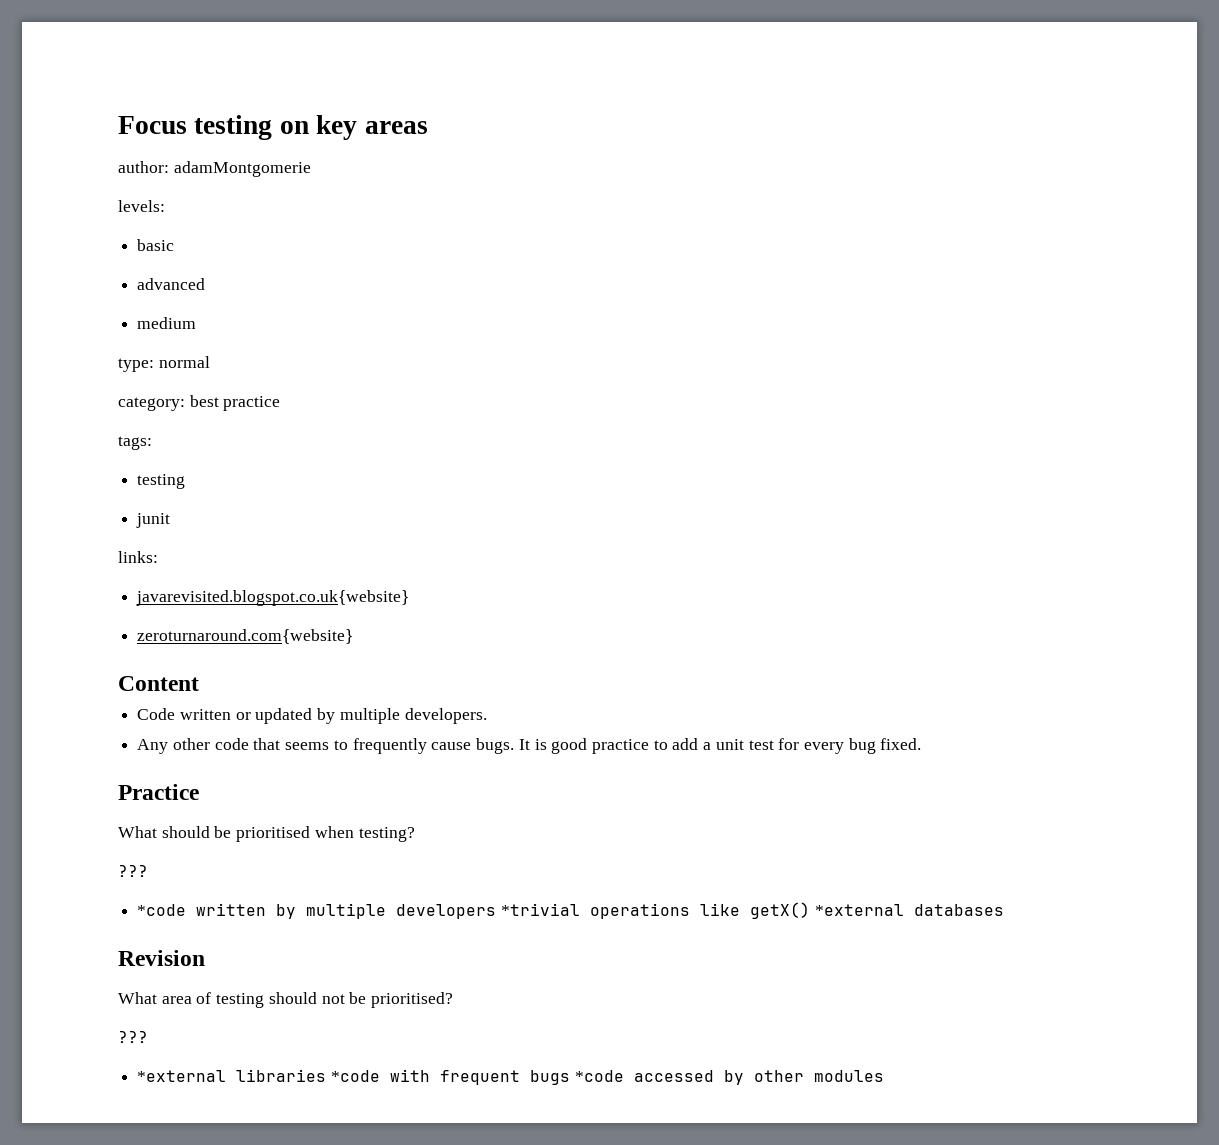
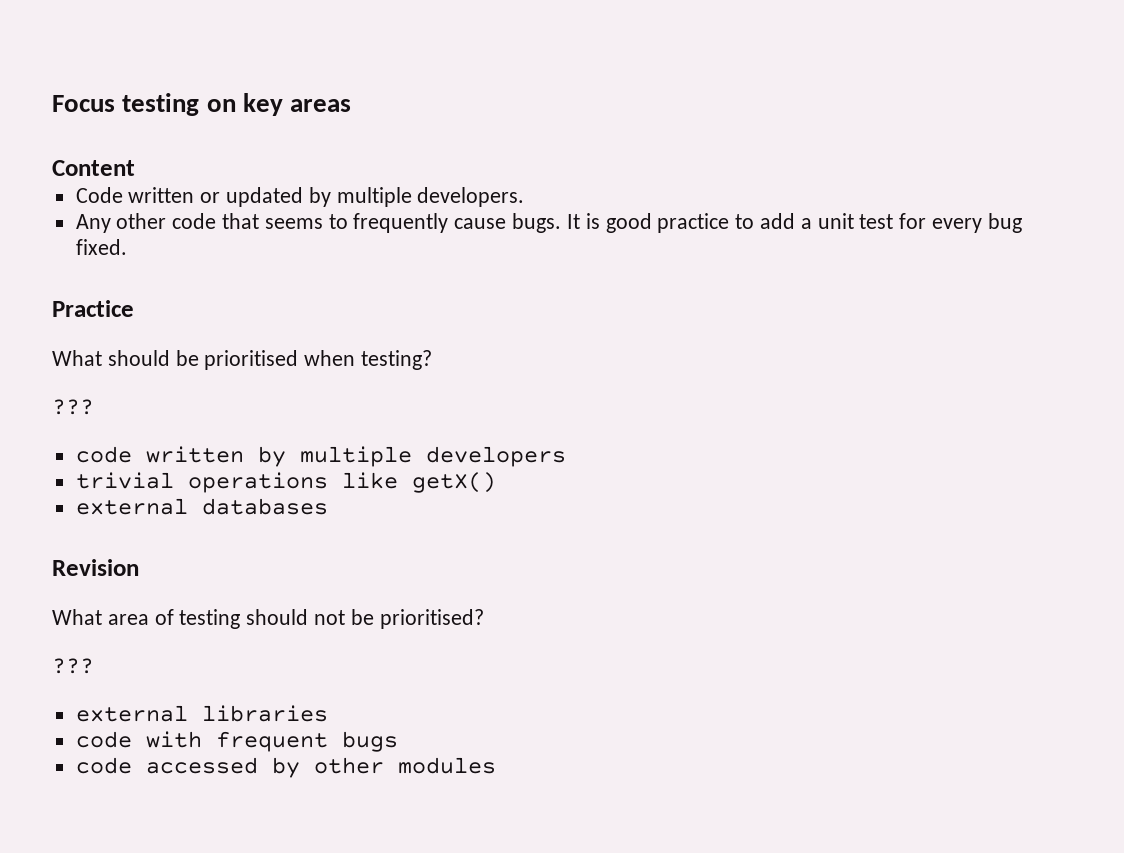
- author: adamMontgomerie
- levels:
- basic
- advanced
- medium
- type: normal
- category: best practice
- tags:
- testing
- junit
- links:
- javarevisited.blogspot.co.uk{website}
- zeroturnaround.com{website}
- *code written by multiple developers *trivial operations like getX() *external databases
+ code written by multiple developers
+ trivial operations like getX()
+ external databases
- *external libraries *code with frequent bugs *code accessed by other modules
+ external libraries
+ code with frequent bugs
+ code accessed by other modules

